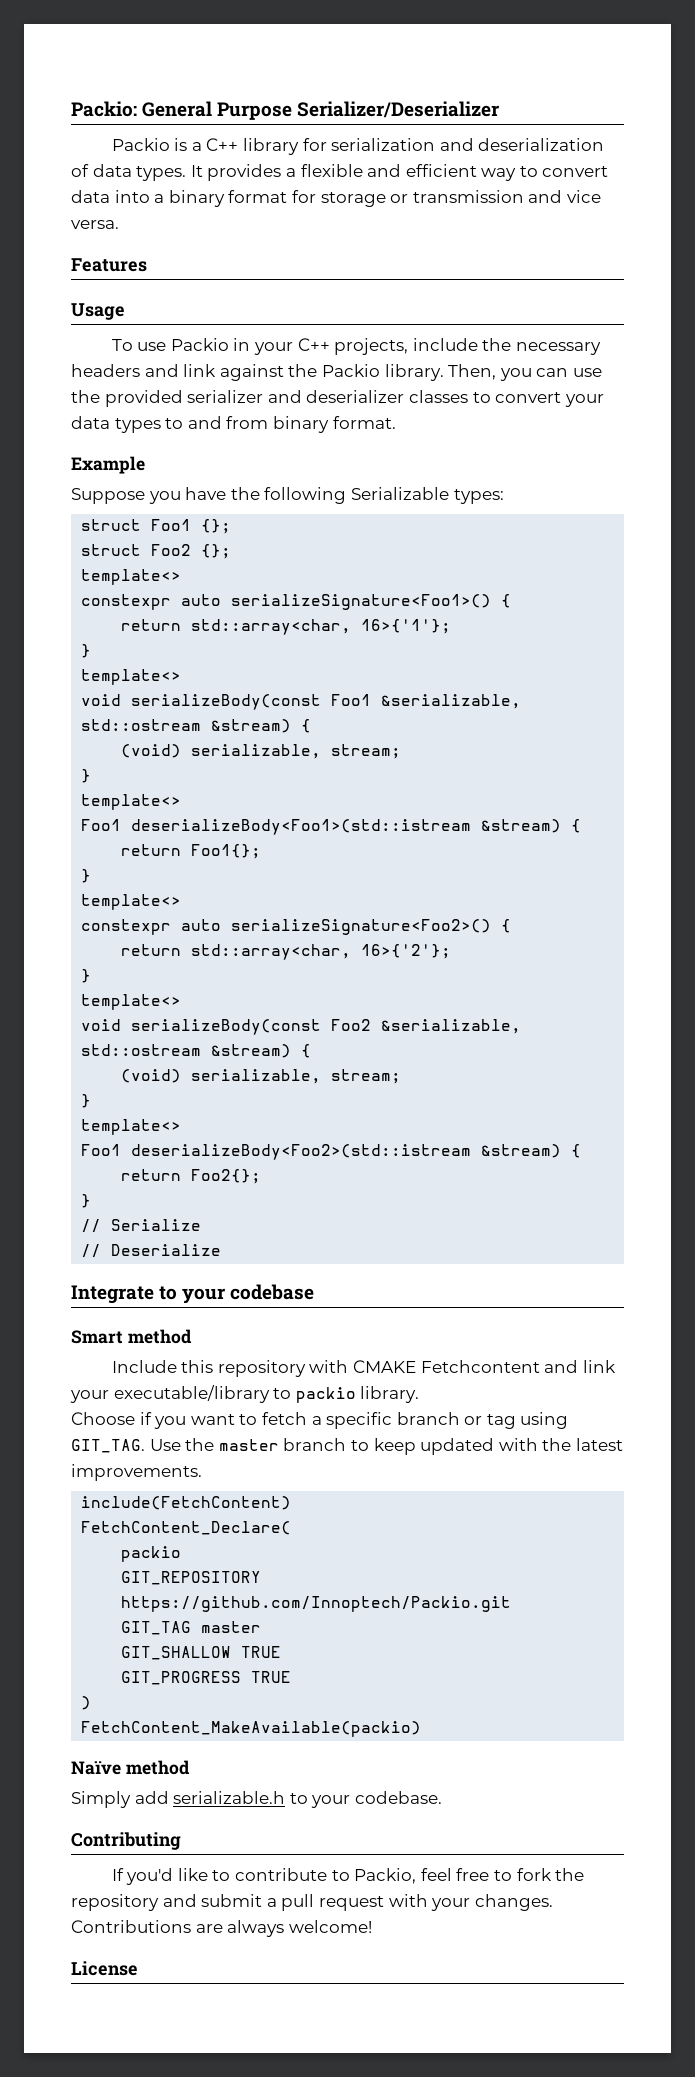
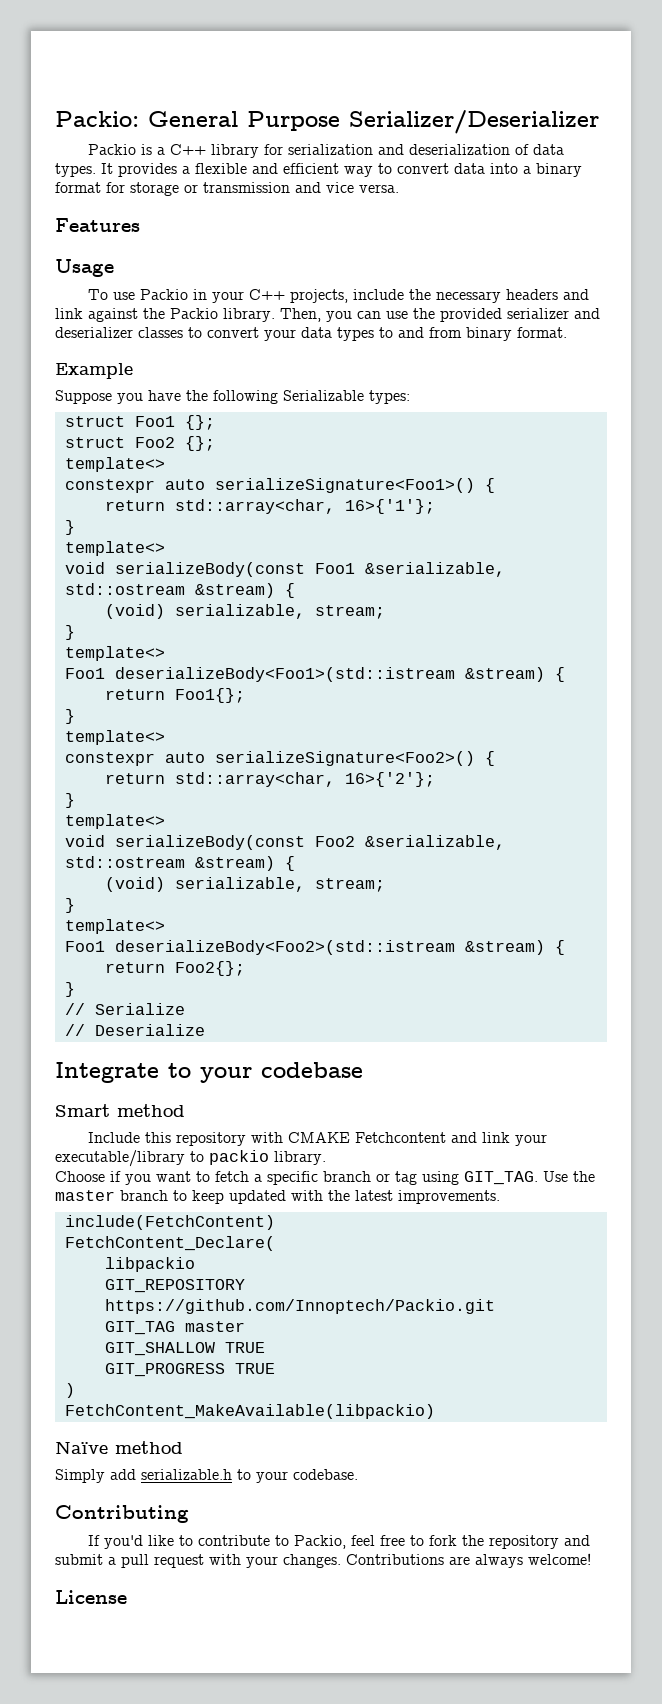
  FetchContent_Declare(
- packio
+ libpackio
- FetchContent_MakeAvailable(packio)
+ FetchContent_MakeAvailable(libpackio)

